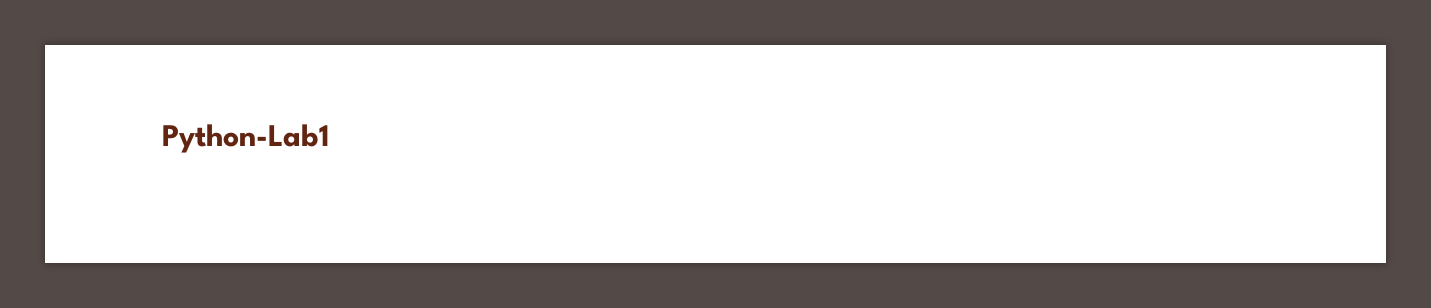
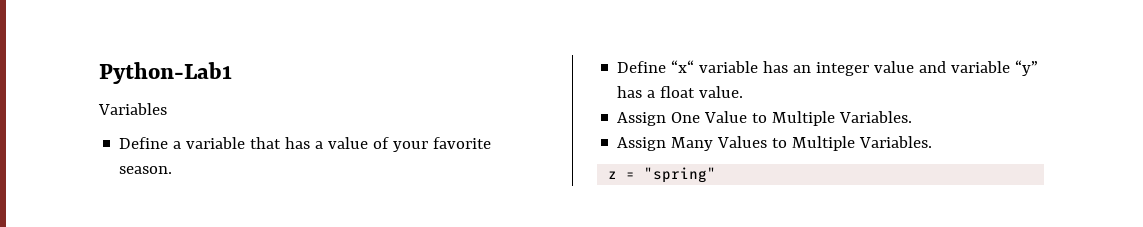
+ Variables
+ Define a variable that has a value of your favorite season.
+ Define “x“ variable has an integer value and variable “y” has a float value.
+ Assign One Value to Multiple Variables.
+ Assign Many Values to Multiple Variables.
+ z = "spring"

